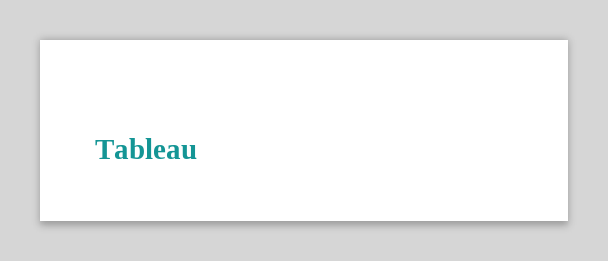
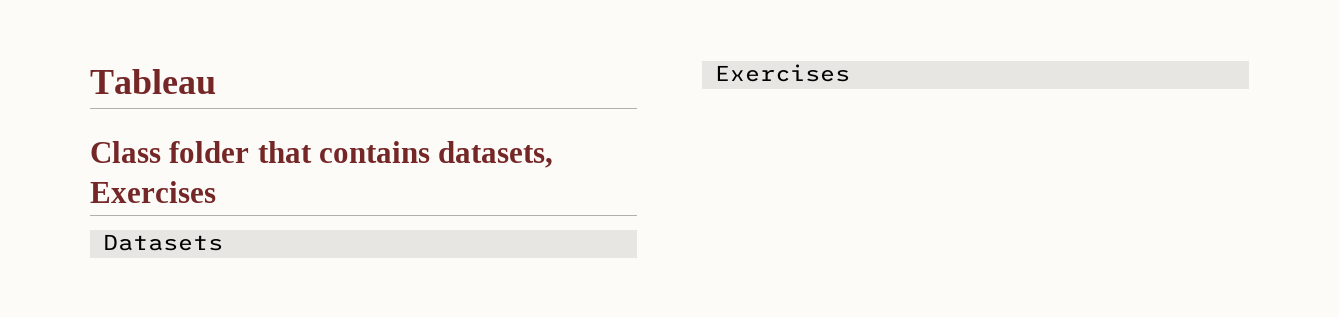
+ Class folder that contains datasets, Exercises
+ Datasets
+ Exercises

